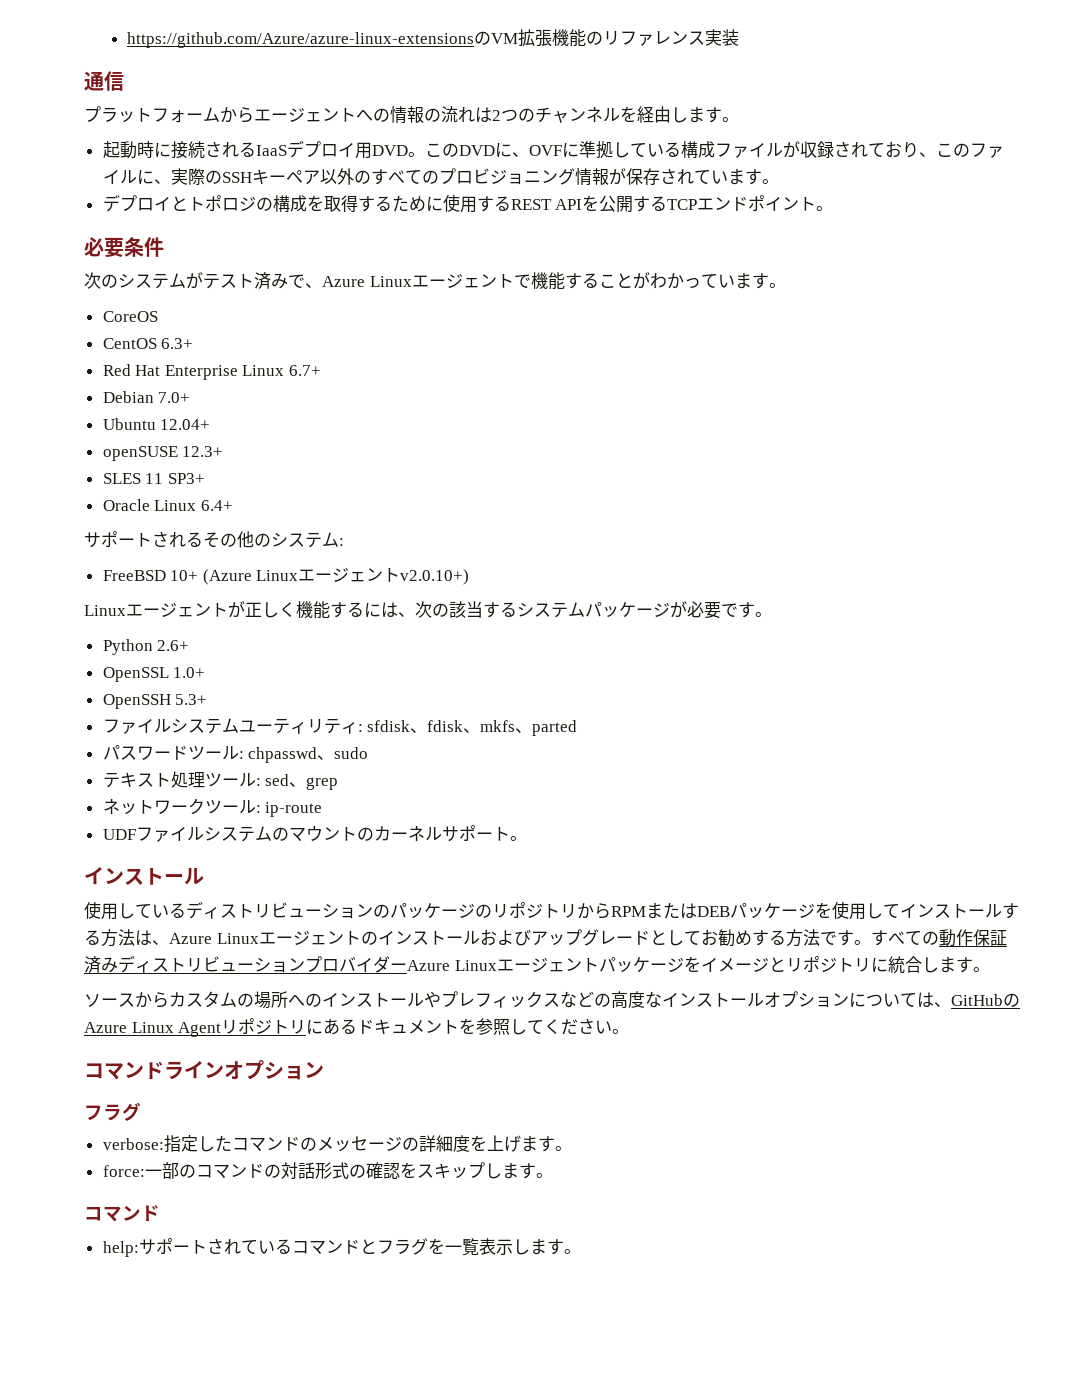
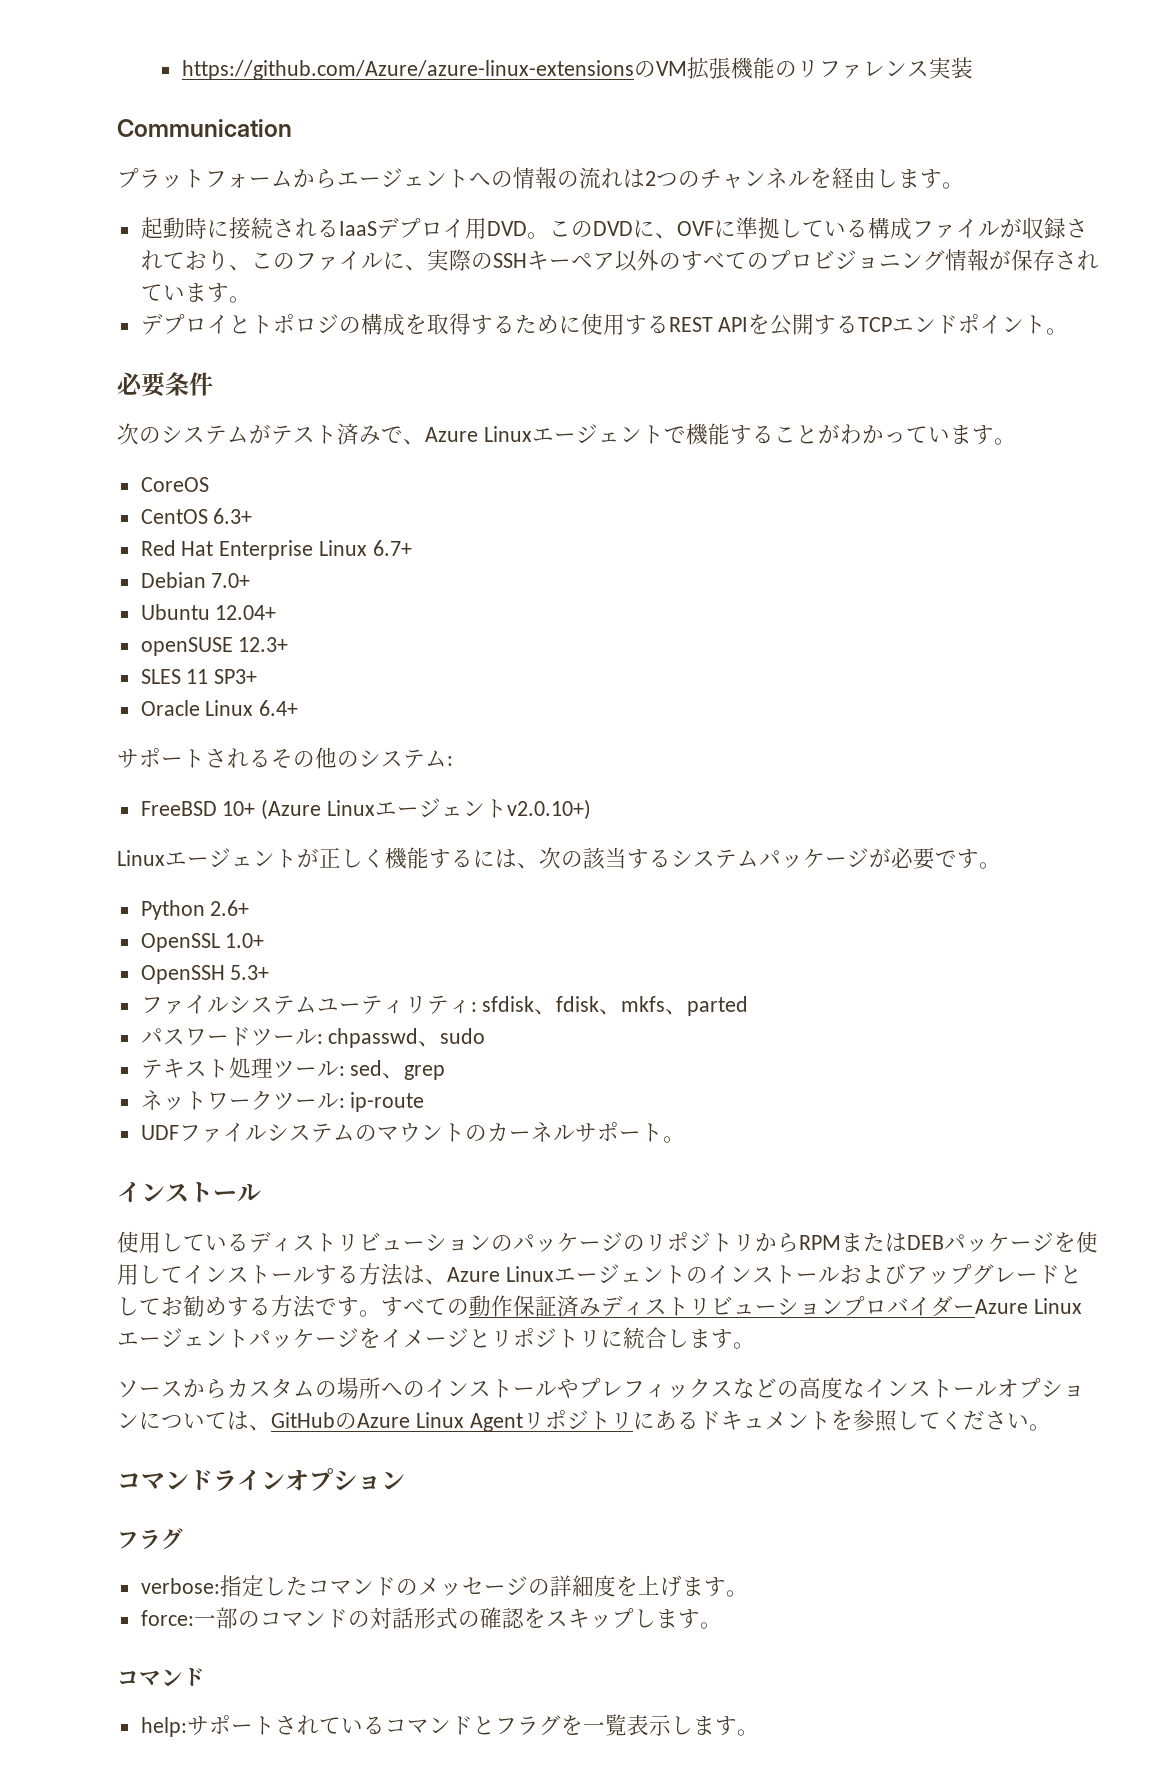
- 通信
+ Communication

